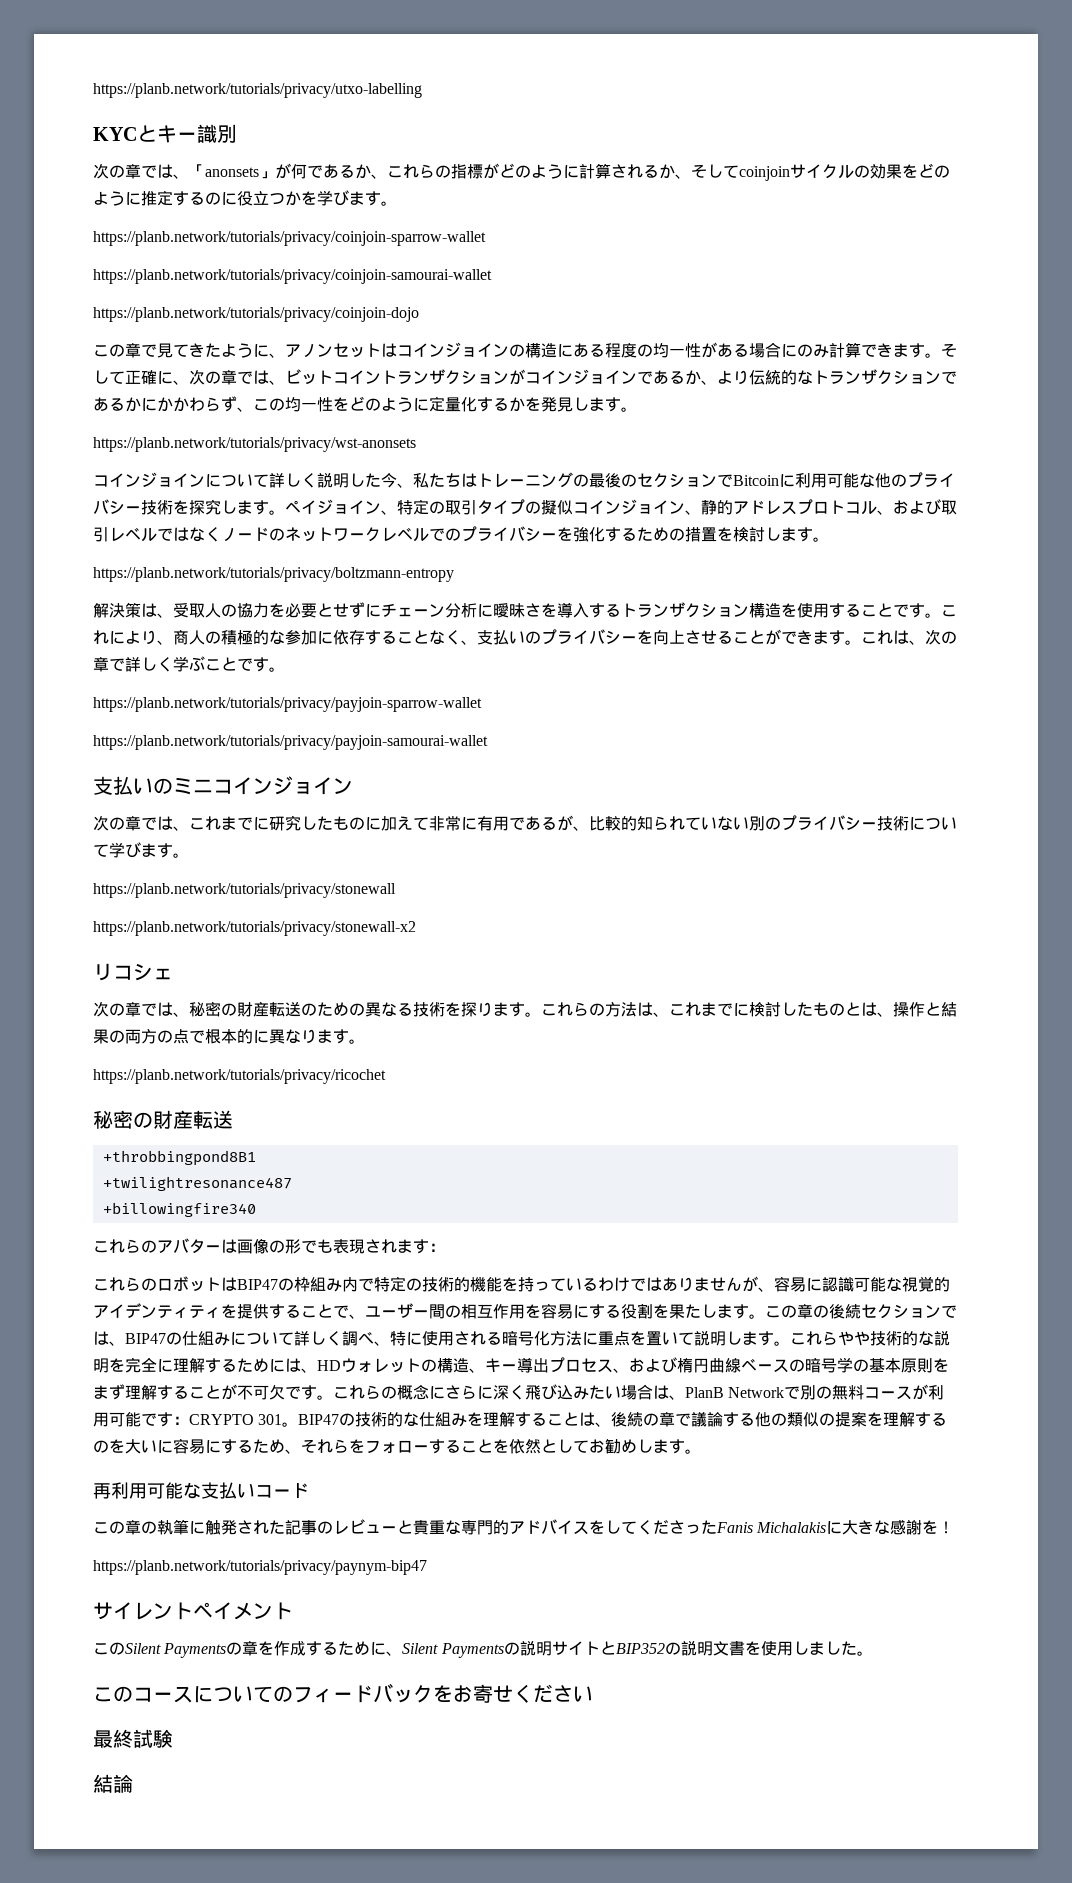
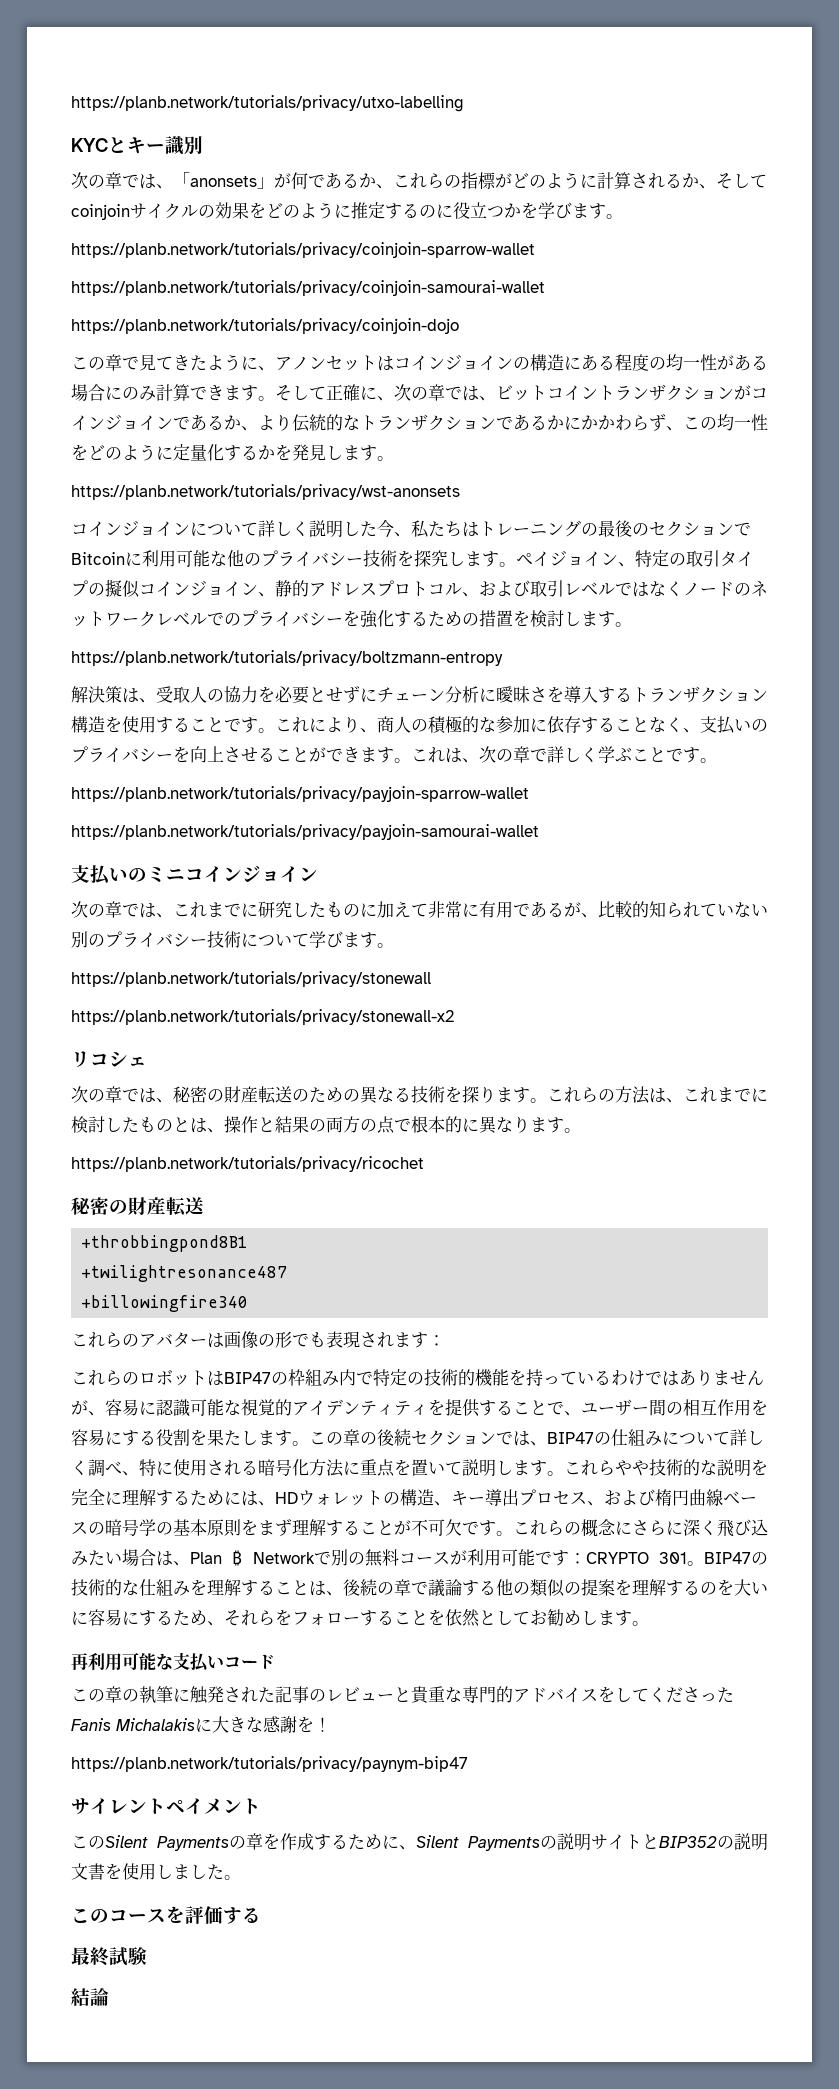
- これらの概念にさらに深く飛び込みたい場合は、PlanB Networkで別の無料コースが利用可能です：CRYPTO 301。
+ これらの概念にさらに深く飛び込みたい場合は、Plan ₿ Networkで別の無料コースが利用可能です：CRYPTO 301。
- このコースについてのフィードバックをお寄せください
+ このコースを評価する

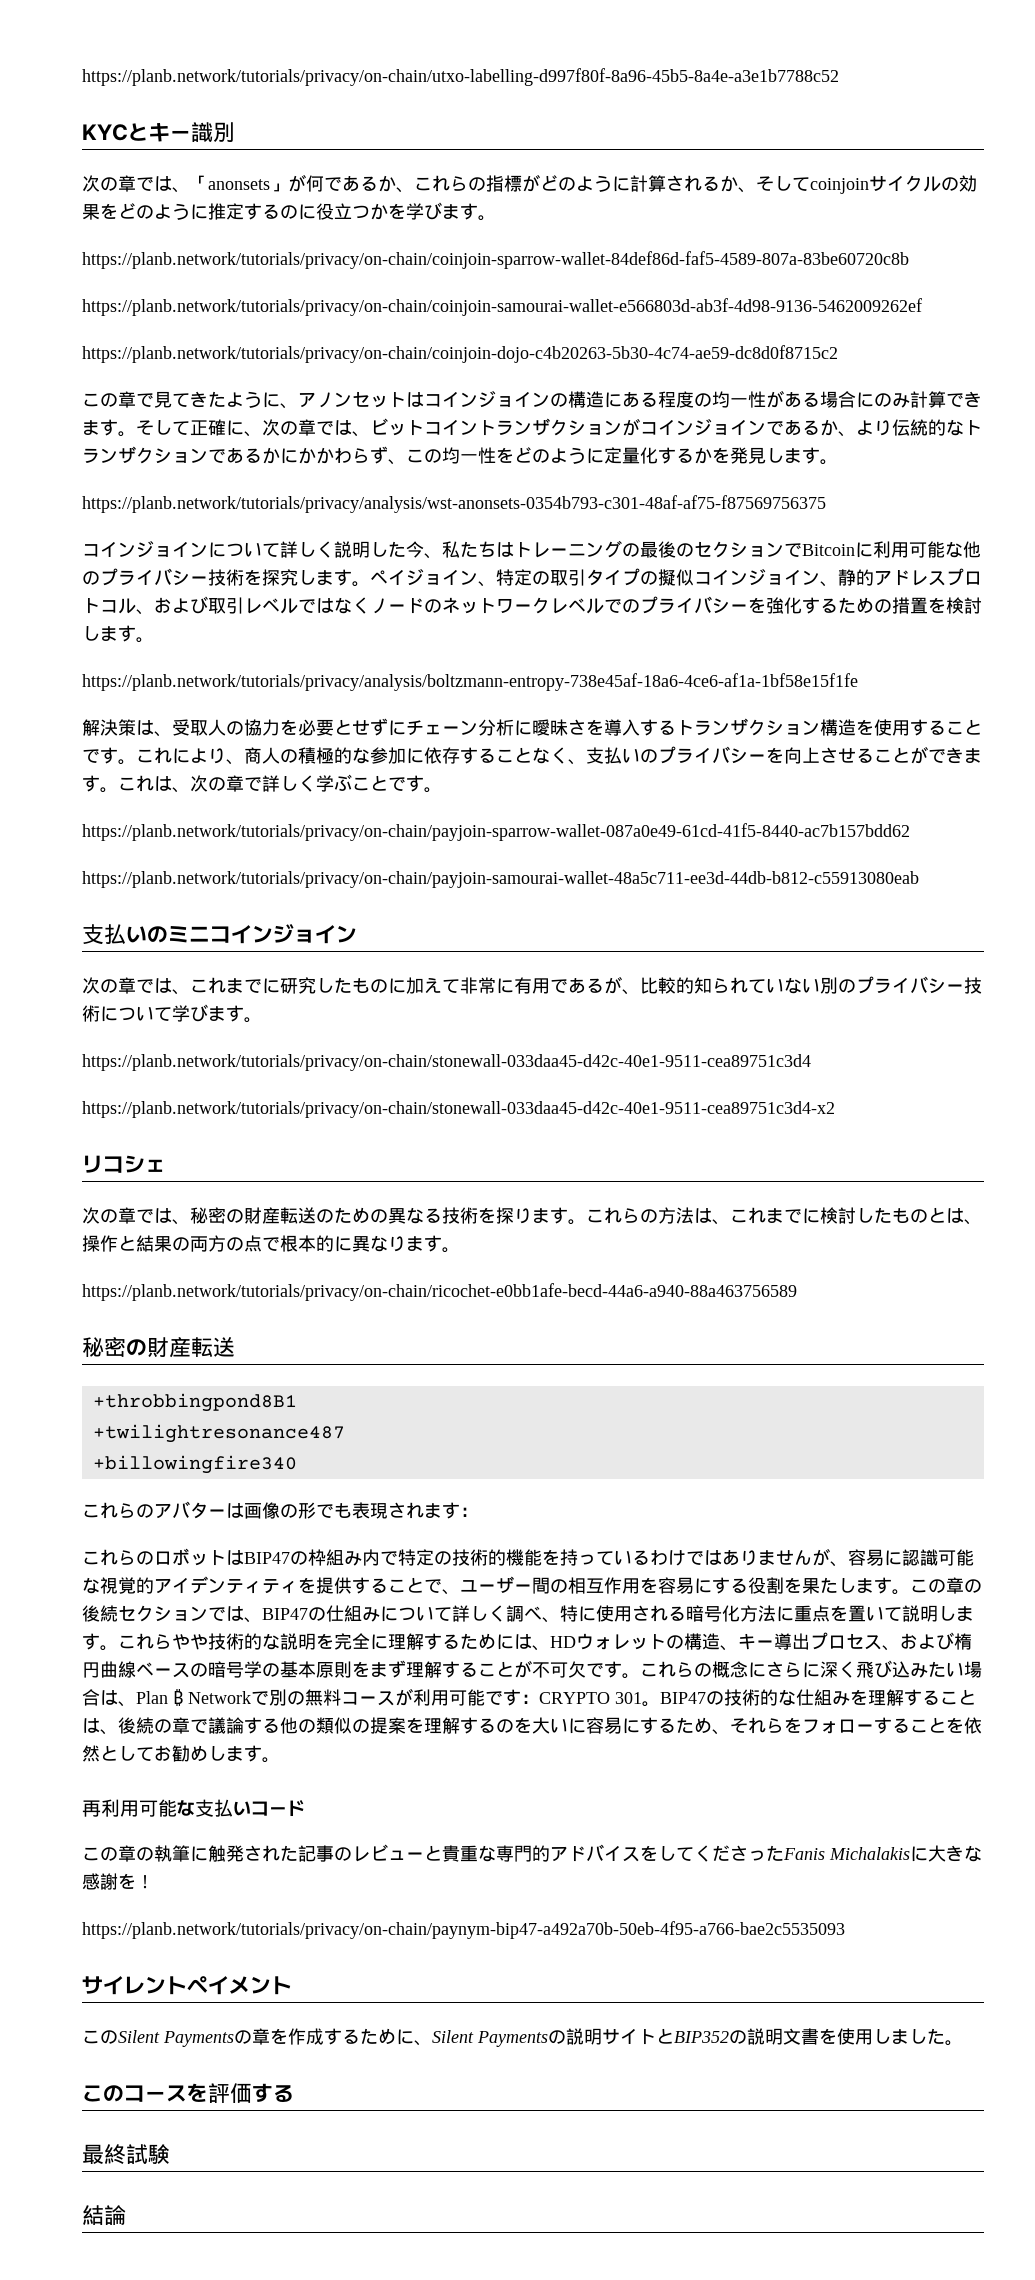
- https://planb.network/tutorials/privacy/utxo-labelling
+ https://planb.network/tutorials/privacy/on-chain/utxo-labelling-d997f80f-8a96-45b5-8a4e-a3e1b7788c52
- https://planb.network/tutorials/privacy/coinjoin-sparrow-wallet
- https://planb.network/tutorials/privacy/coinjoin-samourai-wallet
- https://planb.network/tutorials/privacy/coinjoin-dojo
+ https://planb.network/tutorials/privacy/on-chain/coinjoin-sparrow-wallet-84def86d-faf5-4589-807a-83be60720c8b
+ https://planb.network/tutorials/privacy/on-chain/coinjoin-samourai-wallet-e566803d-ab3f-4d98-9136-5462009262ef
+ https://planb.network/tutorials/privacy/on-chain/coinjoin-dojo-c4b20263-5b30-4c74-ae59-dc8d0f8715c2
- https://planb.network/tutorials/privacy/wst-anonsets
+ https://planb.network/tutorials/privacy/analysis/wst-anonsets-0354b793-c301-48af-af75-f87569756375
- https://planb.network/tutorials/privacy/boltzmann-entropy
+ https://planb.network/tutorials/privacy/analysis/boltzmann-entropy-738e45af-18a6-4ce6-af1a-1bf58e15f1fe
- https://planb.network/tutorials/privacy/payjoin-sparrow-wallet
- https://planb.network/tutorials/privacy/payjoin-samourai-wallet
+ https://planb.network/tutorials/privacy/on-chain/payjoin-sparrow-wallet-087a0e49-61cd-41f5-8440-ac7b157bdd62
+ https://planb.network/tutorials/privacy/on-chain/payjoin-samourai-wallet-48a5c711-ee3d-44db-b812-c55913080eab
- https://planb.network/tutorials/privacy/stonewall
- https://planb.network/tutorials/privacy/stonewall-x2
+ https://planb.network/tutorials/privacy/on-chain/stonewall-033daa45-d42c-40e1-9511-cea89751c3d4
+ https://planb.network/tutorials/privacy/on-chain/stonewall-033daa45-d42c-40e1-9511-cea89751c3d4-x2
- https://planb.network/tutorials/privacy/ricochet
+ https://planb.network/tutorials/privacy/on-chain/ricochet-e0bb1afe-becd-44a6-a940-88a463756589
- https://planb.network/tutorials/privacy/paynym-bip47
+ https://planb.network/tutorials/privacy/on-chain/paynym-bip47-a492a70b-50eb-4f95-a766-bae2c5535093

